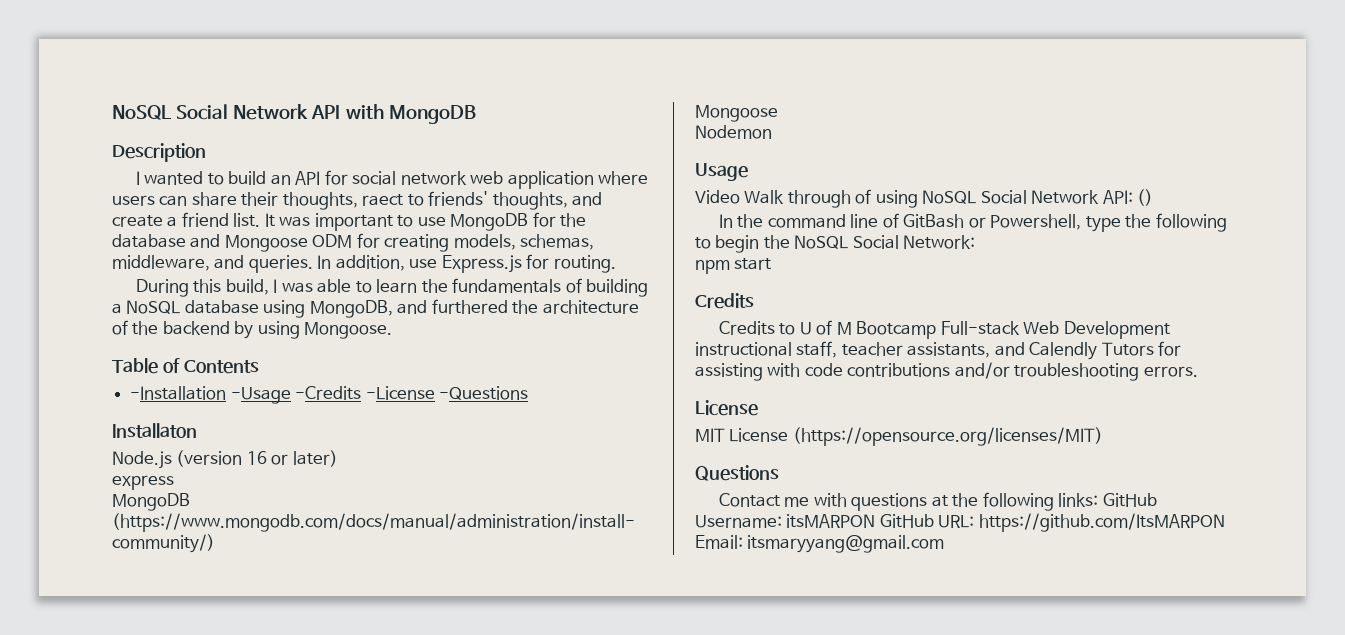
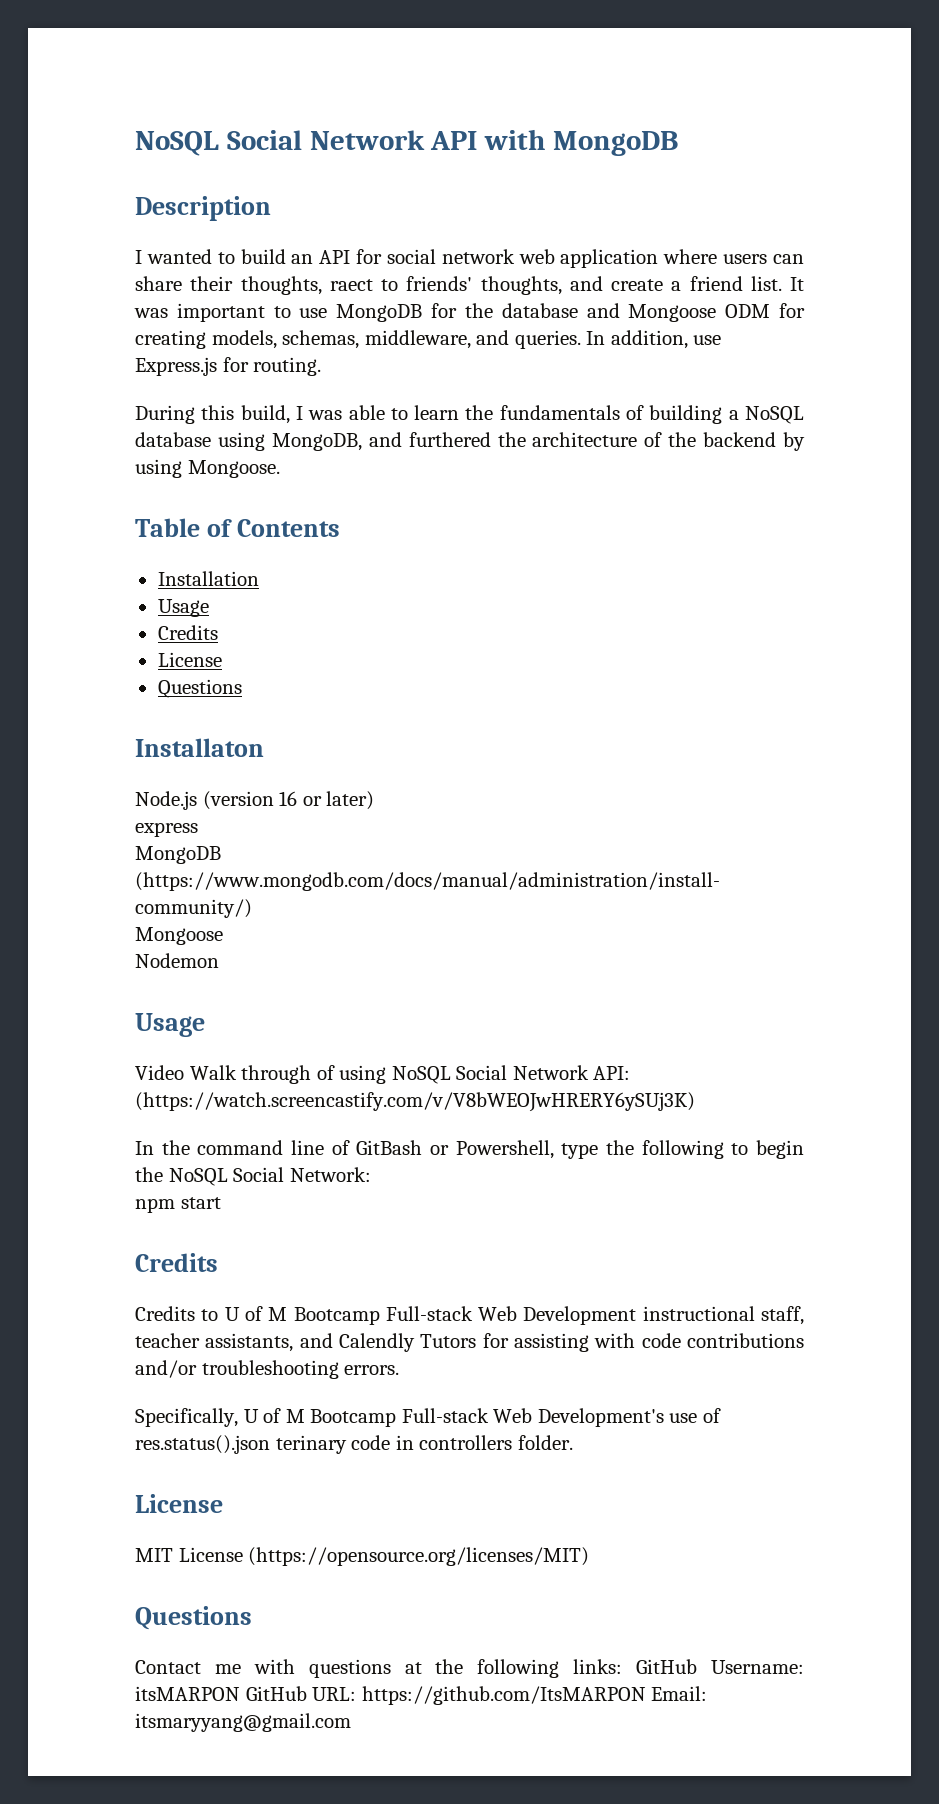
- -Installation -Usage -Credits -License -Questions
+ Installation
+ Usage
+ Credits
+ License
+ Questions
- Video Walk through of using NoSQL Social Network API: ()
+ Video Walk through of using NoSQL Social Network API: (https://watch.screencastify.com/v/V8bWEOJwHRERY6ySUj3K)
+ Specifically, U of M Bootcamp Full-stack Web Development's use of res.status().json terinary code in controllers folder.

